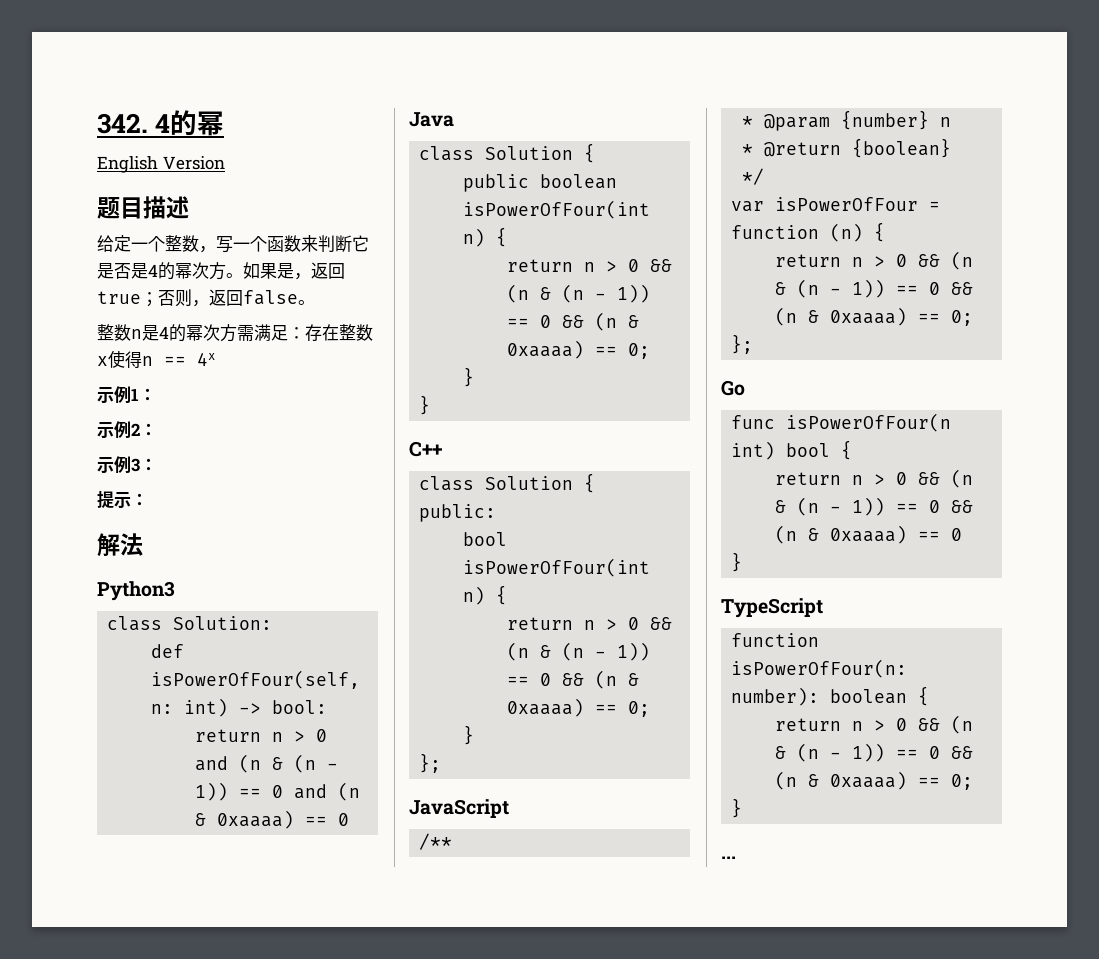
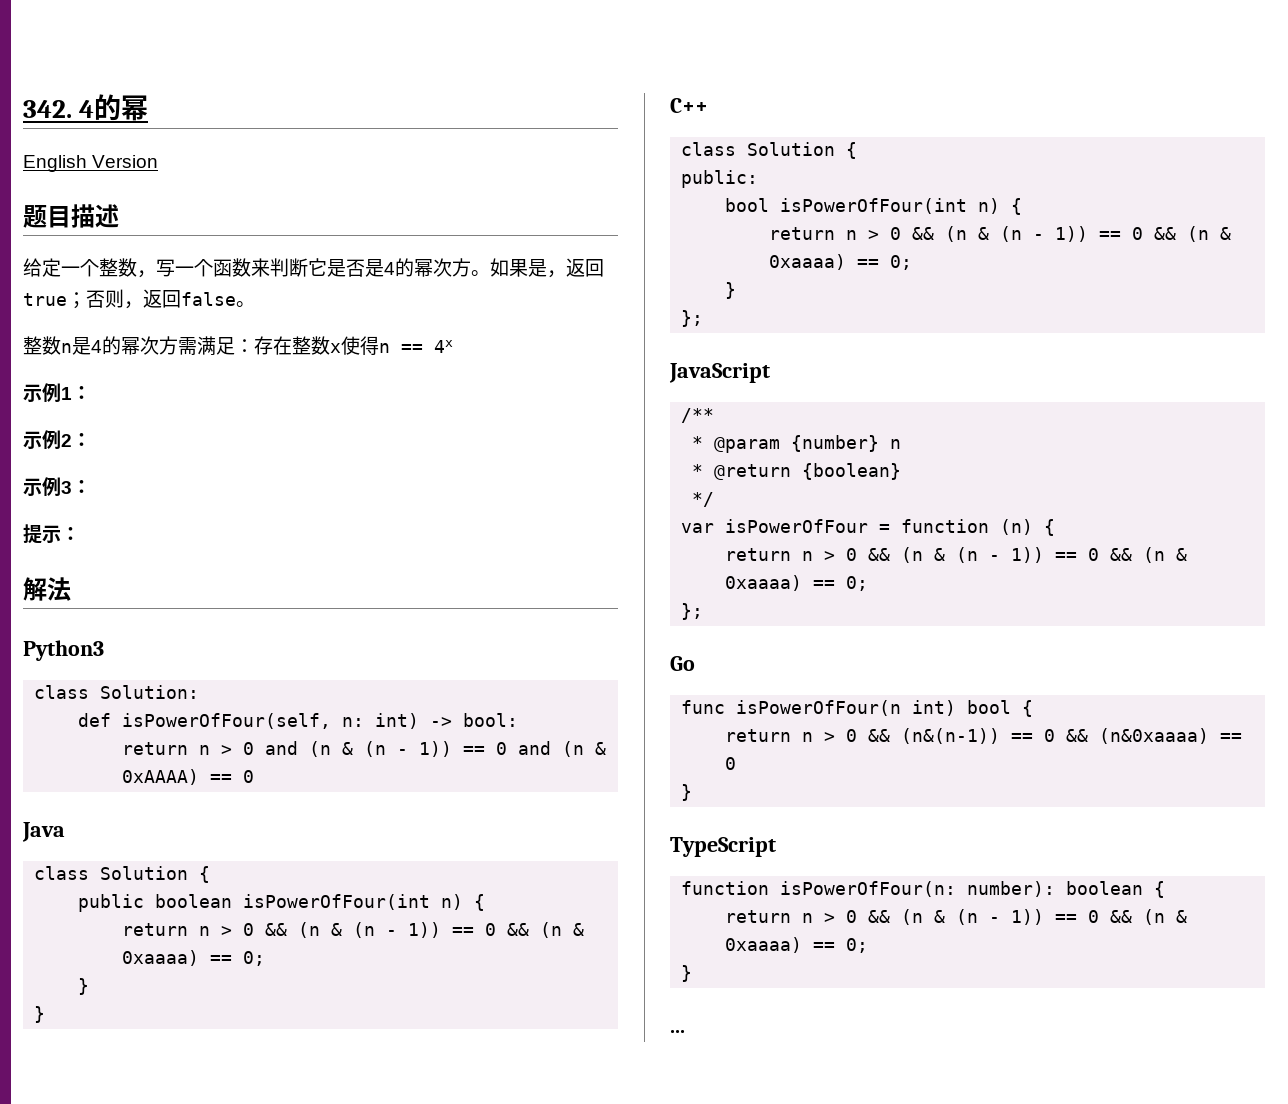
- return n > 0 and (n & (n - 1)) == 0 and (n & 0xaaaa) == 0
+ return n > 0 and (n & (n - 1)) == 0 and (n & 0xAAAA) == 0
- return n > 0 && (n & (n - 1)) == 0 && (n & 0xaaaa) == 0
+ return n > 0 && (n&(n-1)) == 0 && (n&0xaaaa) == 0

